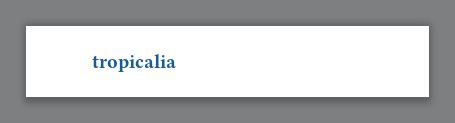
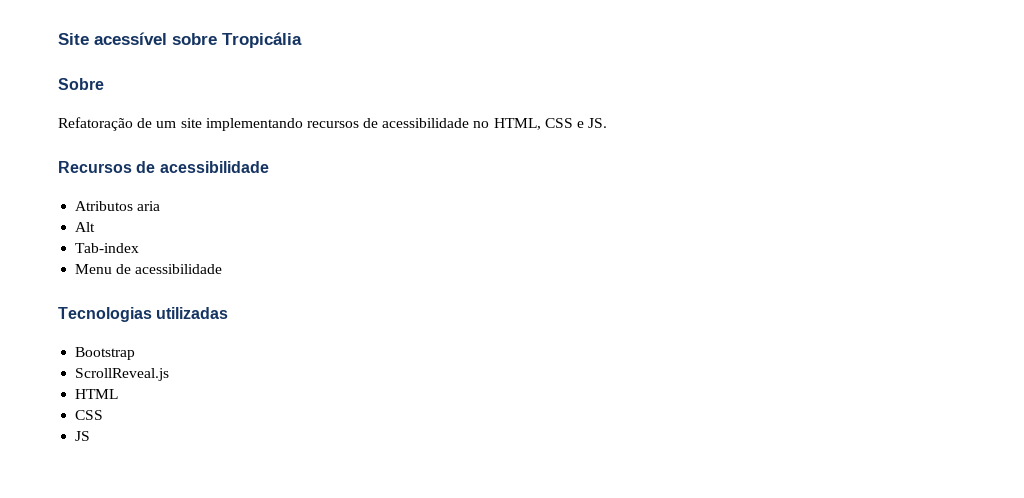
- tropicalia
+ Site acessível sobre Tropicália
+ Sobre
+ Refatoração de um site implementando recursos de acessibilidade no HTML, CSS e JS.
+ Recursos de acessibilidade
+ Atributos aria
+ Alt
+ Tab-index
+ Menu de acessibilidade
+ Tecnologias utilizadas
+ Bootstrap
+ ScrollReveal.js
+ HTML
+ CSS
+ JS

